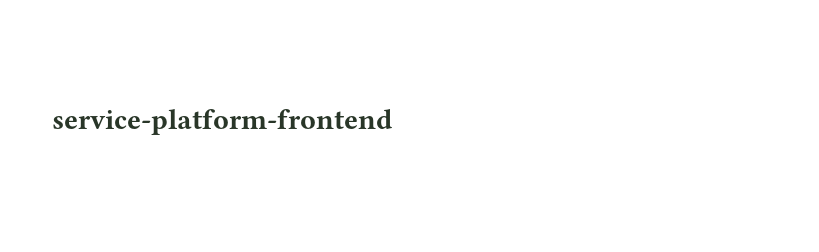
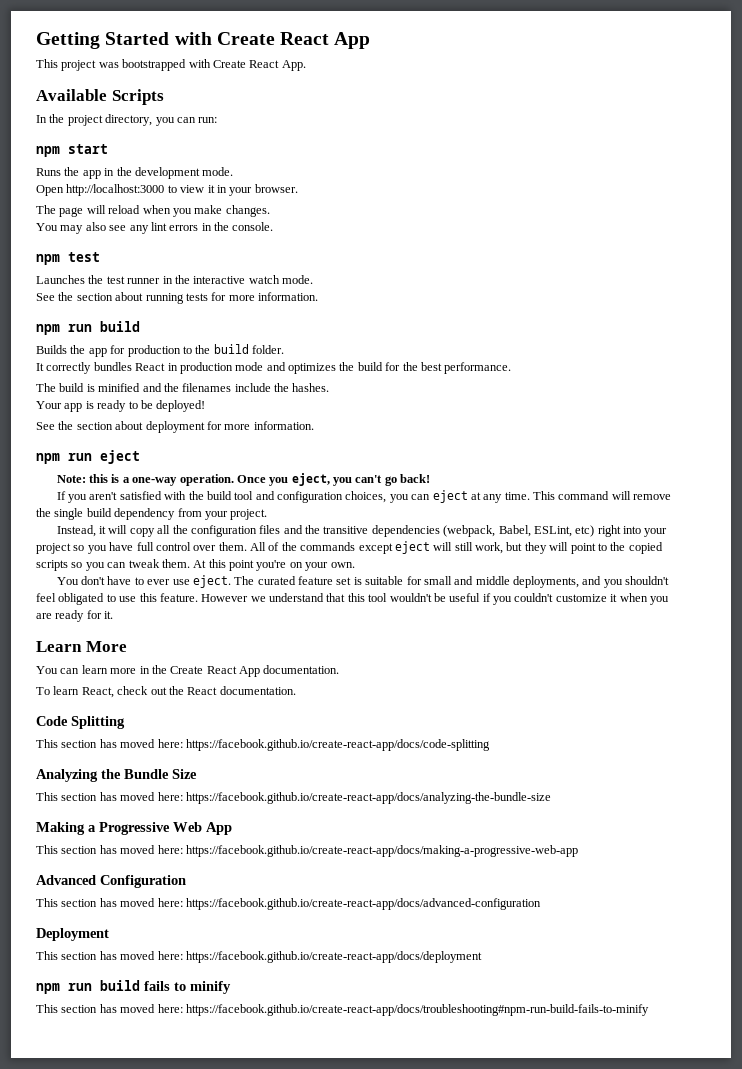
- service-platform-frontend
+ Getting Started with Create React App
+ This project was bootstrapped with Create React App.
+ Available Scripts
+ In the project directory, you can run:
+ npm start
+ Runs the app in the development mode.
+ Open http://localhost:3000 to view it in your browser.
+ The page will reload when you make changes.
+ You may also see any lint errors in the console.
+ npm test
+ Launches the test runner in the interactive watch mode.
+ See the section about running tests for more information.
+ npm run build
+ Builds the app for production to the build folder.
+ It correctly bundles React in production mode and optimizes the build for the best performance.
+ The build is minified and the filenames include the hashes.
+ Your app is ready to be deployed!
+ See the section about deployment for more information.
+ npm run eject
+ Note: this is a one-way operation. Once you eject, you can't go back!
+ If you aren't satisfied with the build tool and configuration choices, you can eject at any time. This command will remove the single build dependency from your project.
+ Instead, it will copy all the configuration files and the transitive dependencies (webpack, Babel, ESLint, etc) right into your project so you have full control over them. All of the commands except eject will still work, but they will point to the copied scripts so you can tweak them. At this point you're on your own.
+ You don't have to ever use eject. The curated feature set is suitable for small and middle deployments, and you shouldn't feel obligated to use this feature. However we understand that this tool wouldn't be useful if you couldn't customize it when you are ready for it.
+ Learn More
+ You can learn more in the Create React App documentation.
+ To learn React, check out the React documentation.
+ Code Splitting
+ This section has moved here: https://facebook.github.io/create-react-app/docs/code-splitting
+ Analyzing the Bundle Size
+ This section has moved here: https://facebook.github.io/create-react-app/docs/analyzing-the-bundle-size
+ Making a Progressive Web App
+ This section has moved here: https://facebook.github.io/create-react-app/docs/making-a-progressive-web-app
+ Advanced Configuration
+ This section has moved here: https://facebook.github.io/create-react-app/docs/advanced-configuration
+ Deployment
+ This section has moved here: https://facebook.github.io/create-react-app/docs/deployment
+ npm run build fails to minify
+ This section has moved here: https://facebook.github.io/create-react-app/docs/troubleshooting#npm-run-build-fails-to-minify

